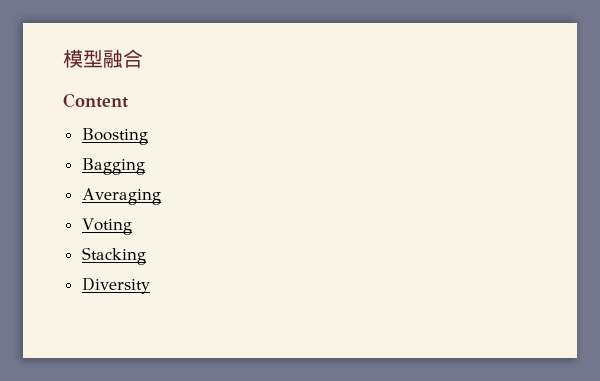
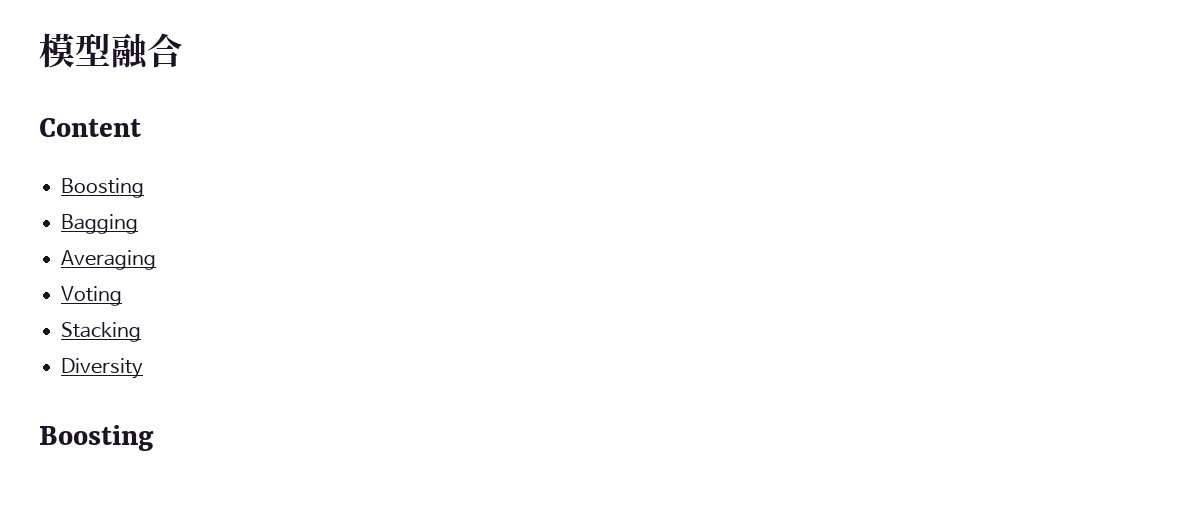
  Diversity
+ Boosting

